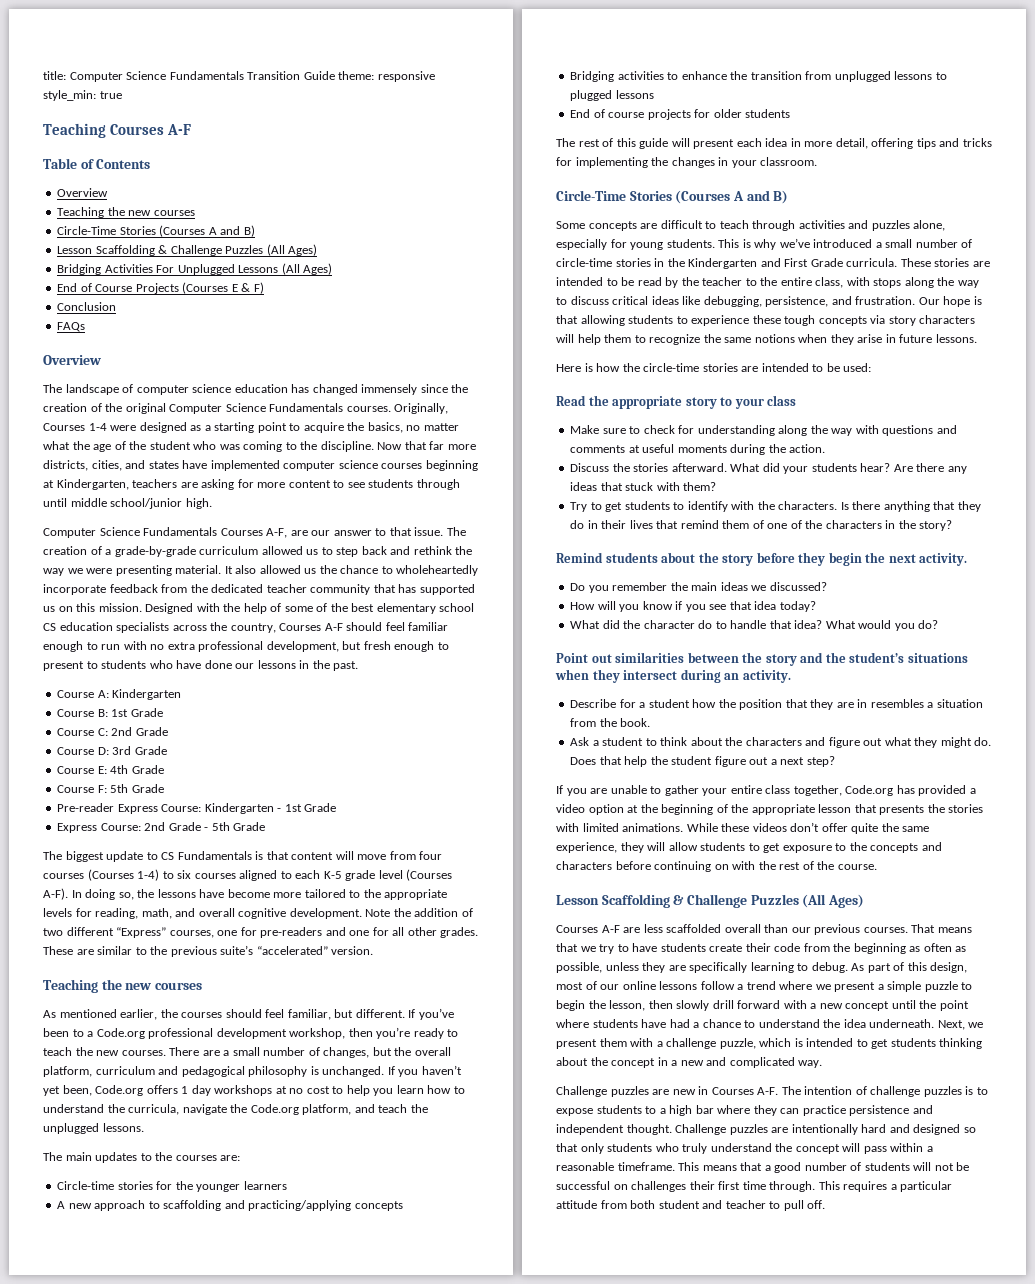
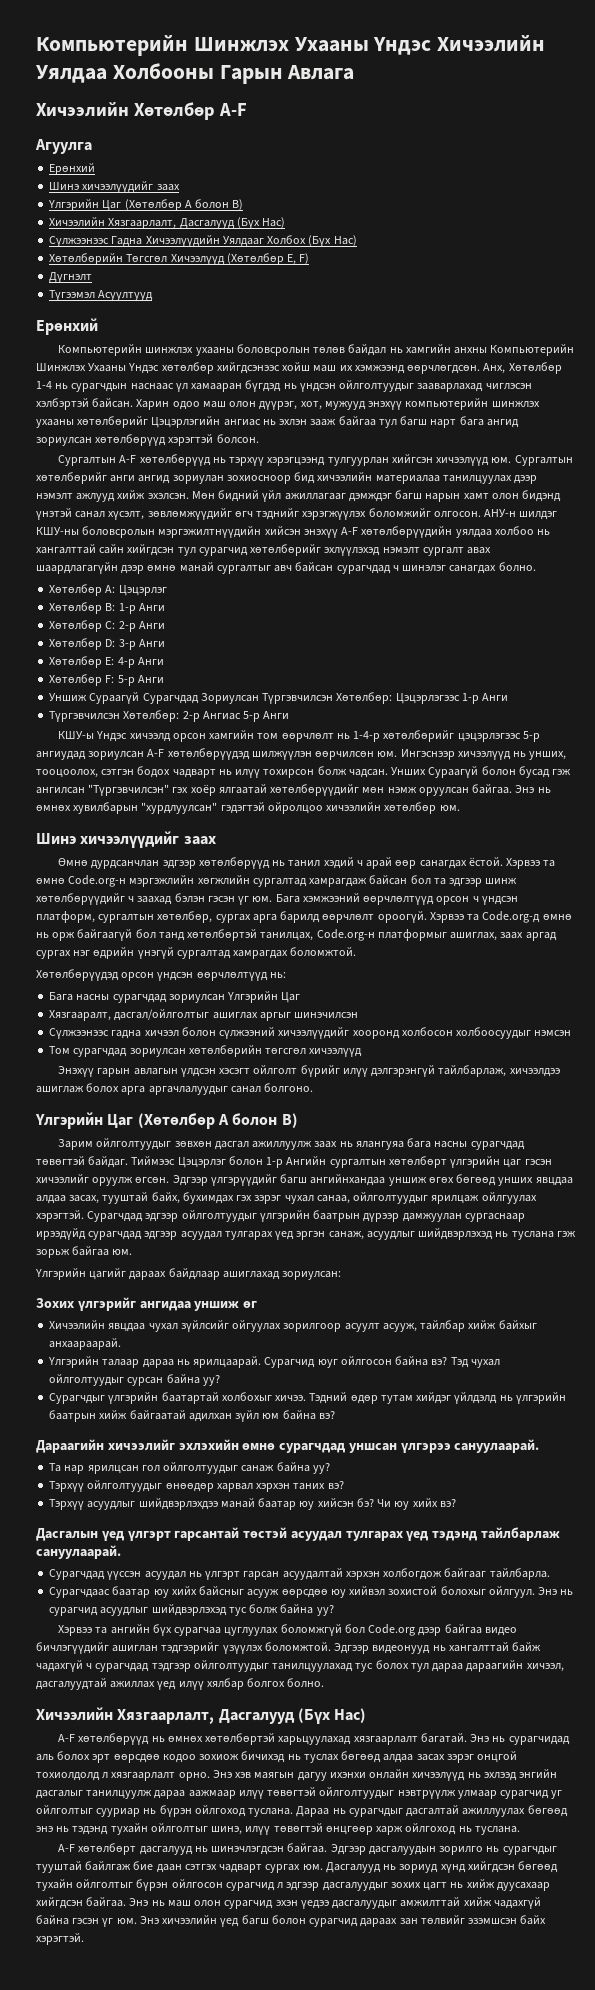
- title: Computer Science Fundamentals Transition Guide theme: responsive style_min: true
- Teaching Courses A-F
- Table of Contents
- Overview
- Teaching the new courses
- Circle-Time Stories (Courses A and B)
- Lesson Scaffolding & Challenge Puzzles (All Ages)
- Bridging Activities For Unplugged Lessons (All Ages)
- End of Course Projects (Courses E & F)
- Conclusion
- FAQs
- Overview
- The landscape of computer science education has changed immensely since the creation of the original Computer Science Fundamentals courses. Originally, Courses 1-4 were designed as a starting point to acquire the basics, no matter what the age of the student who was coming to the discipline. Now that far more districts, cities, and states have implemented computer science courses beginning at Kindergarten, teachers are asking for more content to see students through until middle school/junior high.
- Computer Science Fundamentals Courses A-F, are our answer to that issue. The creation of a grade-by-grade curriculum allowed us to step back and rethink the way we were presenting material. It also allowed us the chance to wholeheartedly incorporate feedback from the dedicated teacher community that has supported us on this mission. Designed with the help of some of the best elementary school CS education specialists across the country, Courses A-F should feel familiar enough to run with no extra professional development, but fresh enough to present to students who have done our lessons in the past.
- Course A: Kindergarten
- Course B: 1st Grade
- Course C: 2nd Grade
- Course D: 3rd Grade
- Course E: 4th Grade
- Course F: 5th Grade
- Pre-reader Express Course: Kindergarten - 1st Grade
- Express Course: 2nd Grade - 5th Grade
- The biggest update to CS Fundamentals is that content will move from four courses (Courses 1-4) to six courses aligned to each K-5 grade level (Courses A-F). In doing so, the lessons have become more tailored to the appropriate levels for reading, math, and overall cognitive development. Note the addition of two different “Express” courses, one for pre-readers and one for all other grades. These are similar to the previous suite’s “accelerated” version.
- Teaching the new courses
- As mentioned earlier, the courses should feel familiar, but different. If you’ve been to a Code.org professional development workshop, then you’re ready to teach the new courses. There are a small number of changes, but the overall platform, curriculum and pedagogical philosophy is unchanged. If you haven’t yet been, Code.org offers 1 day workshops at no cost to help you learn how to understand the curricula, navigate the Code.org platform, and teach the unplugged lessons.
- The main updates to the courses are:
- Circle-time stories for the younger learners
- A new approach to scaffolding and practicing/applying concepts
- Bridging activities to enhance the transition from unplugged lessons to plugged lessons
- End of course projects for older students
- The rest of this guide will present each idea in more detail, offering tips and tricks for implementing the changes in your classroom.
- Circle-Time Stories (Courses A and B)
- Some concepts are difficult to teach through activities and puzzles alone, especially for young students. This is why we’ve introduced a small number of circle-time stories in the Kindergarten and First Grade curricula. These stories are intended to be read by the teacher to the entire class, with stops along the way to discuss critical ideas like debugging, persistence, and frustration. Our hope is that allowing students to experience these tough concepts via story characters will help them to recognize the same notions when they arise in future lessons.
- Here is how the circle-time stories are intended to be used:
- Read the appropriate story to your class
- Make sure to check for understanding along the way with questions and comments at useful moments during the action.
- Discuss the stories afterward. What did your students hear? Are there any ideas that stuck with them?
- Try to get students to identify with the characters. Is there anything that they do in their lives that remind them of one of the characters in the story?
- Remind students about the story before they begin the next activity.
- Do you remember the main ideas we discussed?
- How will you know if you see that idea today?
- What did the character do to handle that idea? What would you do?
- Point out similarities between the story and the student’s situations when they intersect during an activity.
- Describe for a student how the position that they are in resembles a situation from the book.
- Ask a student to think about the characters and figure out what they might do. Does that help the student figure out a next step?
- If you are unable to gather your entire class together, Code.org has provided a video option at the beginning of the appropriate lesson that presents the stories with limited animations. While these videos don’t offer quite the same experience, they will allow students to get exposure to the concepts and characters before continuing on with the rest of the course.
- Lesson Scaffolding & Challenge Puzzles (All Ages)
- Courses A-F are less scaffolded overall than our previous courses. That means that we try to have students create their code from the beginning as often as possible, unless they are specifically learning to debug. As part of this design, most of our online lessons follow a trend where we present a simple puzzle to begin the lesson, then slowly drill forward with a new concept until the point where students have had a chance to understand the idea underneath. Next, we present them with a challenge puzzle, which is intended to get students thinking about the concept in a new and complicated way.
- Challenge puzzles are new in Courses A-F. The intention of challenge puzzles is to expose students to a high bar where they can practice persistence and independent thought. Challenge puzzles are intentionally hard and designed so that only students who truly understand the concept will pass within a reasonable timeframe. This means that a good number of students will not be successful on challenges their first time through. This requires a particular attitude from both student and teacher to pull off.
+ Компьютерийн Шинжлэх Ухааны Үндэс Хичээлийн Уялдаа Холбооны Гарын Авлага
+ Хичээлийн Хөтөлбөр A-F
+ Агуулга
+ Ерөнхий
+ Шинэ хичээлүүдийг заах
+ Үлгэрийн Цаг (Хөтөлбөр A болон B)
+ Хичээлийн Хязгаарлалт, Дасгалууд (Бүх Нас)
+ Сүлжээнээс Гадна Хичээлүүдийн Уялдааг Холбох (Бүх Нас)
+ Хөтөлбөрийн Төгсгөл Хичээлүүд (Хөтөлбөр E, F)
+ Дүгнэлт
+ Түгээмэл Асуултууд
+ Ерөнхий
+ Компьютерийн шинжлэх ухааны боловсролын төлөв байдал нь хамгийн анхны Компьютерийн Шинжлэх Ухааны Үндэс хөтөлбөр хийгдсэнээс хойш маш их хэмжээнд өөрчлөгдсөн. Анх, Хөтөлбөр 1-4 нь сурагчдын наснаас үл хамааран бүгдэд нь үндсэн ойлголтуудыг зааварлахад чиглэсэн хэлбэртэй байсан. Харин одоо маш олон дүүрэг, хот, мужууд энэхүү компьютерийн шинжлэх ухааны хөтөлбөрийг Цэцэрлэгийн ангиас нь эхлэн зааж байгаа тул багш нарт бага ангид зориулсан хөтөлбөрүүд хэрэгтэй болсон.
+ Сургалтын A-F хөтөлбөрүүд нь тэрхүү хэрэгцээнд тулгуурлан хийгсэн хичээлүүд юм. Сургалтын хөтөлбөрийг анги ангид зориулан зохиосноор бид хичээлийн материалаа танилцуулах дээр нэмэлт ажлууд хийж эхэлсэн. Мөн бидний үйл ажиллагааг дэмждэг багш нарын хамт олон бидэнд үнэтэй санал хүсэлт, зөвлөмжүүдийг өгч тэднийг хэрэгжүүлэх боломжийг олгосон. АНУ-н шилдэг КШУ-ны боловсролын мэргэжилтнүүдийн хийсэн энэхүү A-F хөтөлбөрүүдийн уялдаа холбоо нь хангалттай сайн хийгдсэн тул сурагчид хөтөлбөрийг эхлүүлэхэд нэмэлт сургалт авах шаардлагагүйн дээр өмнө манай сургалтыг авч байсан сурагчдад ч шинэлэг санагдах болно.
+ Хөтөлбөр A: Цэцэрлэг
+ Хөтөлбөр B: 1-р Анги
+ Хөтөлбөр C: 2-р Анги
+ Хөтөлбөр D: 3-р Анги
+ Хөтөлбөр E: 4-р Анги
+ Хөтөлбөр F: 5-р Анги
+ Уншиж Сураагүй Сурагчдад Зориулсан Түргэвчилсэн Хөтөлбөр: Цэцэрлэгээс 1-р Анги
+ Түргэвчилсэн Хөтөлбөр: 2-р Ангиас 5-р Анги
+ КШУ-ы Үндэс хичээлд орсон хамгийн том өөрчлөлт нь 1-4-р хөтөлбөрийг цэцэрлэгээс 5-р ангиудад зориулсан A-F хөтөлбөрүүдэд шилжүүлэн өөрчилсөн юм. Ингэснээр хичээлүүд нь унших, тооцоолох, сэтгэн бодох чадварт нь илүү тохирсон болж чадсан. Унших Сураагүй болон бусад гэж ангилсан "Түргэвчилсэн" гэх хоёр ялгаатай хөтөлбөрүүдийг мөн нэмж оруулсан байгаа. Энэ нь өмнөх хувилбарын "хурдлуулсан" гэдэгтэй ойролцоо хичээлийн хөтөлбөр юм.
+ Шинэ хичээлүүдийг заах
+ Өмнө дурдсанчлан эдгээр хөтөлбөрүүд нь танил хэдий ч арай өөр санагдах ёстой. Хэрвээ та өмнө Code.org-н мэргэжлийн хөгжлийн сургалтад хамрагдаж байсан бол та эдгээр шинж хөтөлбөрүүдийг ч заахад бэлэн гэсэн үг юм. Бага хэмжээний өөрчлөлтүүд орсон ч үндсэн платформ, сургалтын хөтөлбөр, сургах арга барилд өөрчлөлт ороогүй. Хэрвээ та Code.org-д өмнө нь орж байгаагүй бол танд хөтөлбөртэй танилцах, Code.org-н платформыг ашиглах, заах аргад сургах нэг өдрийн үнэгүй сургалтад хамрагдах боломжтой.
+ Хөтөлбөрүүдэд орсон үндсэн өөрчлөлтүүд нь:
+ Бага насны сурагчдад зориулсан Үлгэрийн Цаг
+ Хязгааралт, дасгал/ойлголтыг ашиглах аргыг шинэчилсэн
+ Сүлжээнээс гадна хичээл болон сүлжээний хичээлүүдийг хооронд холбосон холбоосуудыг нэмсэн
+ Том сурагчдад зориулсан хөтөлбөрийн төгсгөл хичээлүүд
+ Энэхүү гарын авлагын үлдсэн хэсэгт ойлголт бүрийг илүү дэлгэрэнгүй тайлбарлаж, хичээлдээ ашиглаж болох арга аргачлалуудыг санал болгоно.
+ Үлгэрийн Цаг (Хөтөлбөр A болон B)
+ Зарим ойлголтуудыг зөвхөн дасгал ажиллуулж заах нь ялангуяа бага насны сурагчдад төвөгтэй байдаг. Тиймээс Цэцэрлэг болон 1-р Ангийн сургалтын хөтөлбөрт үлгэрийн цаг гэсэн хичээлийг оруулж өгсөн. Эдгээр үлгэрүүдийг багш ангийнхандаа уншиж өгөх бөгөөд унших явцдаа алдаа засах, тууштай байх, бухимдах гэх зэрэг чухал санаа, ойлголтуудыг ярилцаж ойлгуулах хэрэгтэй. Сурагчдад эдгээр ойлголтуудыг үлгэрийн баатрын дүрээр дамжуулан сургаснаар ирээдүйд сурагчдад эдгээр асуудал тулгарах үед эргэн санаж, асуудлыг шийдвэрлэхэд нь туслана гэж зорьж байгаа юм.
+ Үлгэрийн цагийг дараах байдлаар ашиглахад зориулсан:
+ Зохих үлгэрийг ангидаа уншиж өг
+ Хичээлийн явцдаа чухал зүйлсийг ойгуулах зорилгоор асуулт асууж, тайлбар хийж байхыг анхаараарай.
+ Үлгэрийн талаар дараа нь ярилцаарай. Сурагчид юуг ойлгосон байна вэ? Тэд чухал ойлголтуудыг сурсан байна уу?
+ Сурагчдыг үлгэрийн баатартай холбохыг хичээ. Тэдний өдөр тутам хийдэг үйлдэлд нь үлгэрийн баатрын хийж байгаатай адилхан зүйл юм байна вэ?
+ Дараагийн хичээлийг эхлэхийн өмнө сурагчдад уншсан үлгэрээ сануулаарай.
+ Та нар ярилцсан гол ойлголтуудыг санаж байна уу?
+ Тэрхүү ойлголтуудыг өнөөдөр харвал хэрхэн таних вэ?
+ Тэрхүү асуудлыг шийдвэрлэхдээ манай баатар юу хийсэн бэ? Чи юу хийх вэ?
+ Дасгалын үед үлгэрт гарсантай төстэй асуудал тулгарах үед тэдэнд тайлбарлаж сануулаарай.
+ Сурагчдад үүссэн асуудал нь үлгэрт гарсан асуудалтай хэрхэн холбогдож байгааг тайлбарла.
+ Сурагчдаас баатар юу хийх байсныг асууж өөрсдөө юу хийвэл зохистой болохыг ойлгуул. Энэ нь сурагчид асуудлыг шийдвэрлэхэд тус болж байна уу?
+ Хэрвээ та ангийн бүх сурагчаа цуглуулах боломжгүй бол Code.org дээр байгаа видео бичлэгүүдийг ашиглан тэдгээрийг үзүүлэх боломжтой. Эдгээр видеонууд нь хангалттай байж чадахгүй ч сурагчдад тэдгээр ойлголтуудыг танилцуулахад тус болох тул дараа дараагийн хичээл, дасгалуудтай ажиллах үед илүү хялбар болгох болно.
+ Хичээлийн Хязгаарлалт, Дасгалууд (Бүх Нас)
+ A-F хөтөлбөрүүд нь өмнөх хөтөлбөртэй харьцуулахад хязгаарлалт багатай. Энэ нь сурагчидад аль болох эрт өөрсдөө кодоо зохиож бичихэд нь туслах бөгөөд алдаа засах зэрэг онцгой тохиолдолд л хязгаарлалт орно. Энэ хэв маягын дагуу ихэнхи онлайн хичээлүүд нь эхлээд энгийн дасгалыг танилцуулж дараа аажмаар илүү төвөгтэй ойлголтуудыг нэвтрүүлж улмаар сурагчид уг ойлголтыг сууриар нь бүрэн ойлгоход туслана. Дараа нь сурагчдыг дасгалтай ажиллуулах бөгөөд энэ нь тэдэнд тухайн ойлголтыг шинэ, илүү төвөгтэй өнцгөөр харж ойлгоход нь туслана.
+ A-F хөтөлбөрт дасгалууд нь шинэчлэгдсэн байгаа. Эдгээр дасгалуудын зорилго нь сурагчдыг тууштай байлгаж бие даан сэтгэх чадварт сургах юм. Дасгалууд нь зориуд хүнд хийгдсэн бөгөөд тухайн ойлголтыг бүрэн ойлгосон сурагчид л эдгээр дасгалуудыг зохих цагт нь хийж дуусахаар хийгдсэн байгаа. Энэ нь маш олон сурагчид эхэн үедээ дасгалуудыг амжилттай хийж чадахгүй байна гэсэн үг юм. Энэ хичээлийн үед багш болон сурагчид дараах зан төлвийг эзэмшсэн байх хэрэгтэй.

